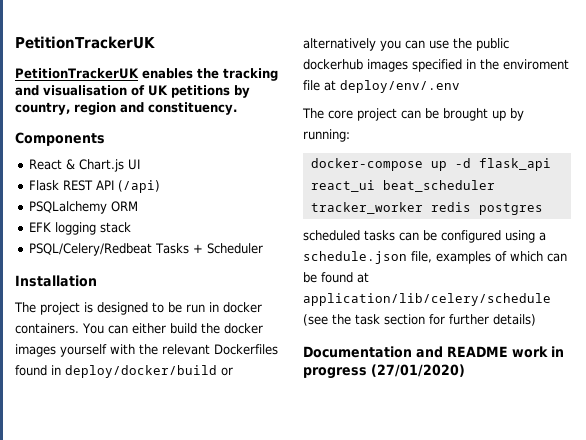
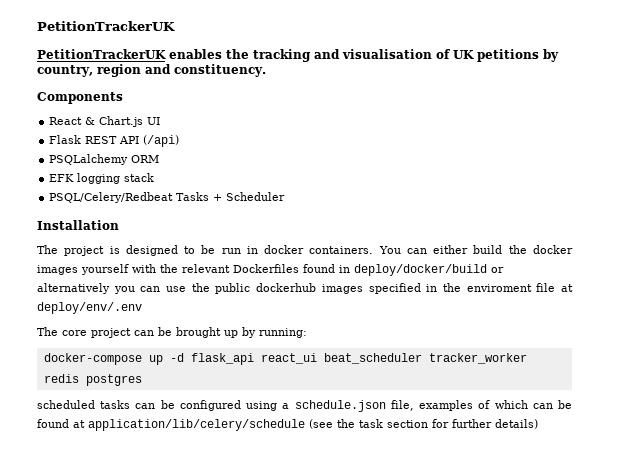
- Documentation and README work in progress (27/01/2020)

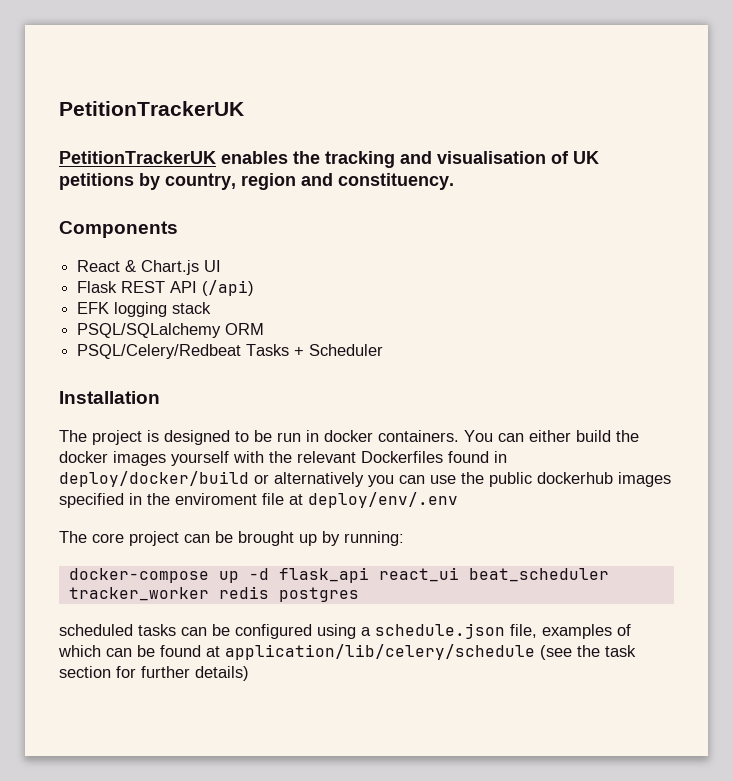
- PSQLalchemy ORM
+ PSQL/SQLalchemy ORM

